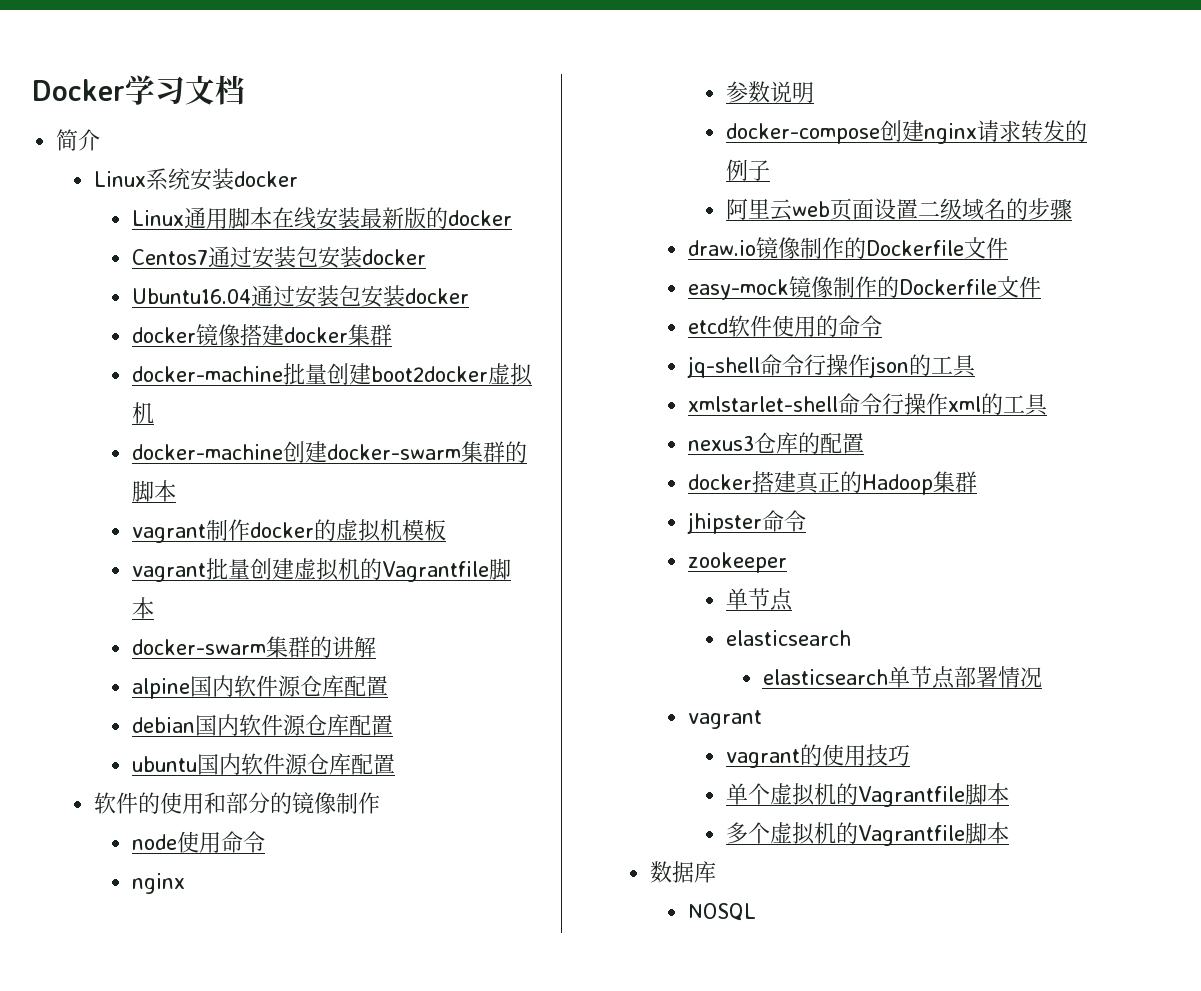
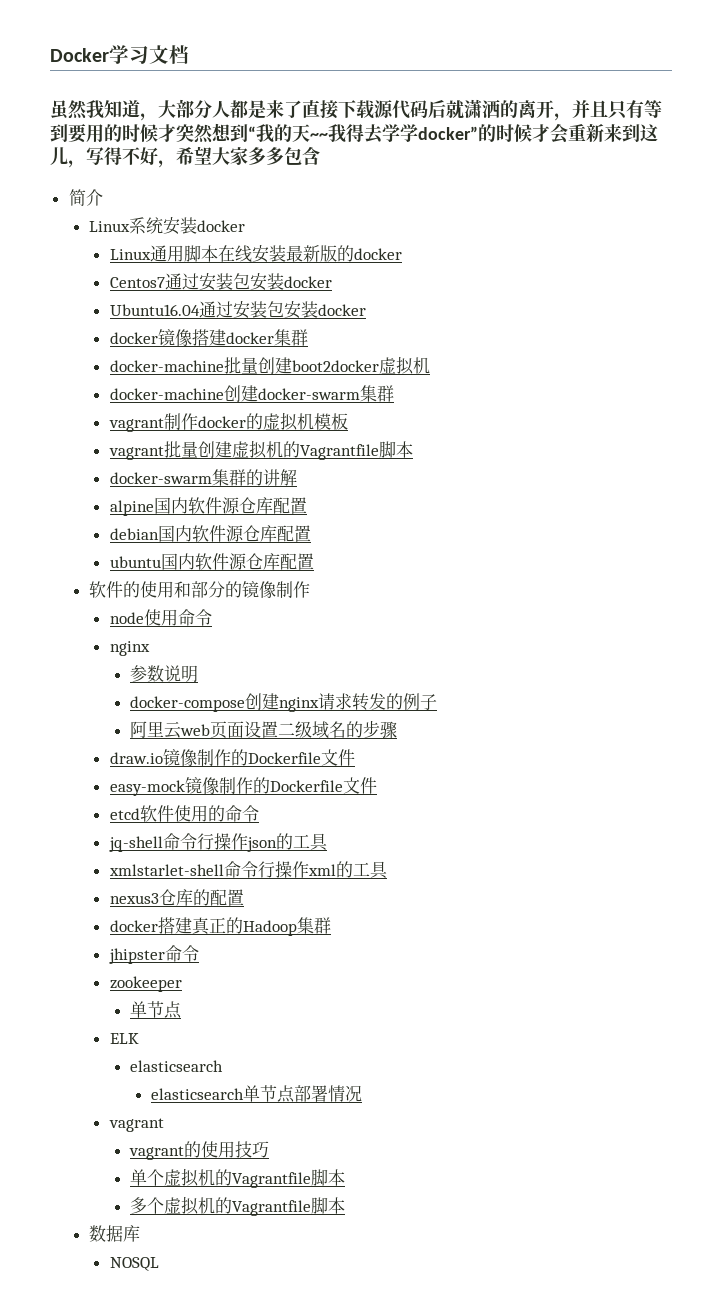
+ 虽然我知道，大部分人都是来了直接下载源代码后就潇洒的离开，并且只有等到要用的时候才突然想到“我的天~~我得去学学docker”的时候才会重新来到这儿，写得不好，希望大家多多包含
- docker-machine创建docker-swarm集群的脚本
+ docker-machine创建docker-swarm集群
+ ELK

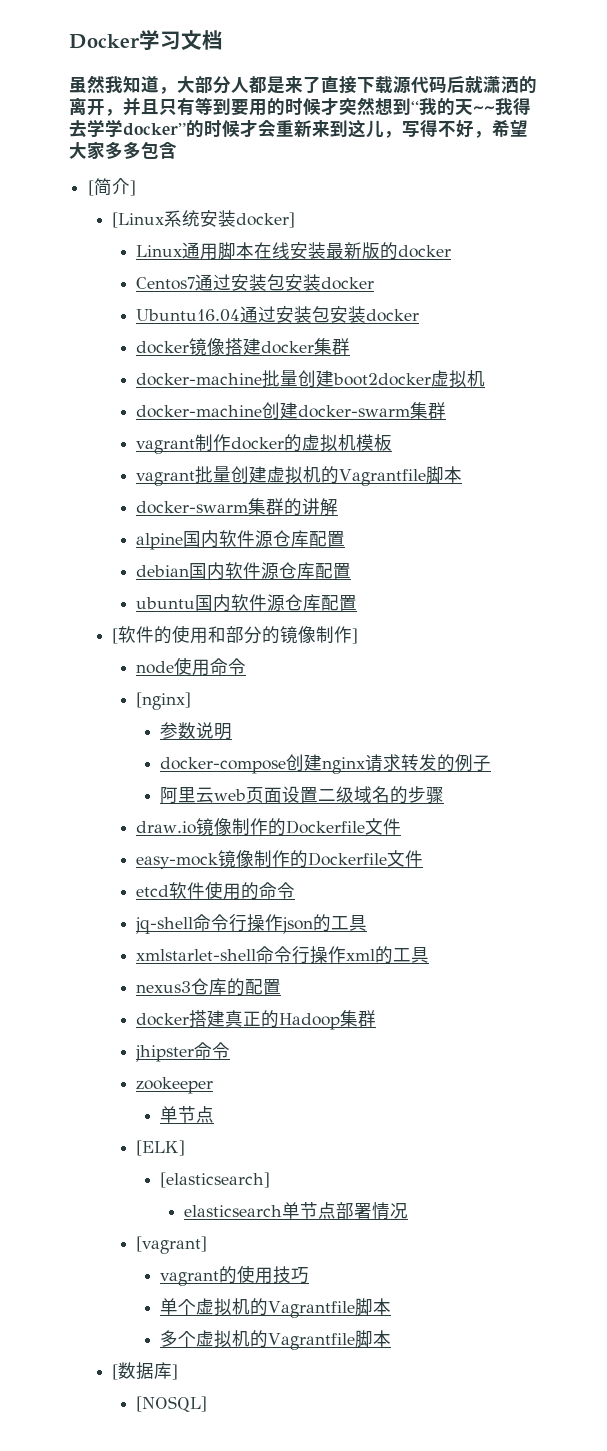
- 简介
- Linux系统安装docker
+ [简介]
+ [Linux系统安装docker]
- 软件的使用和部分的镜像制作
+ [软件的使用和部分的镜像制作]
  node使用命令
- nginx
+ [nginx]
- ELK
- elasticsearch
+ [ELK]
+ [elasticsearch]
  elasticsearch单节点部署情况
- vagrant
+ [vagrant]
- 数据库
- NOSQL
+ [数据库]
+ [NOSQL]

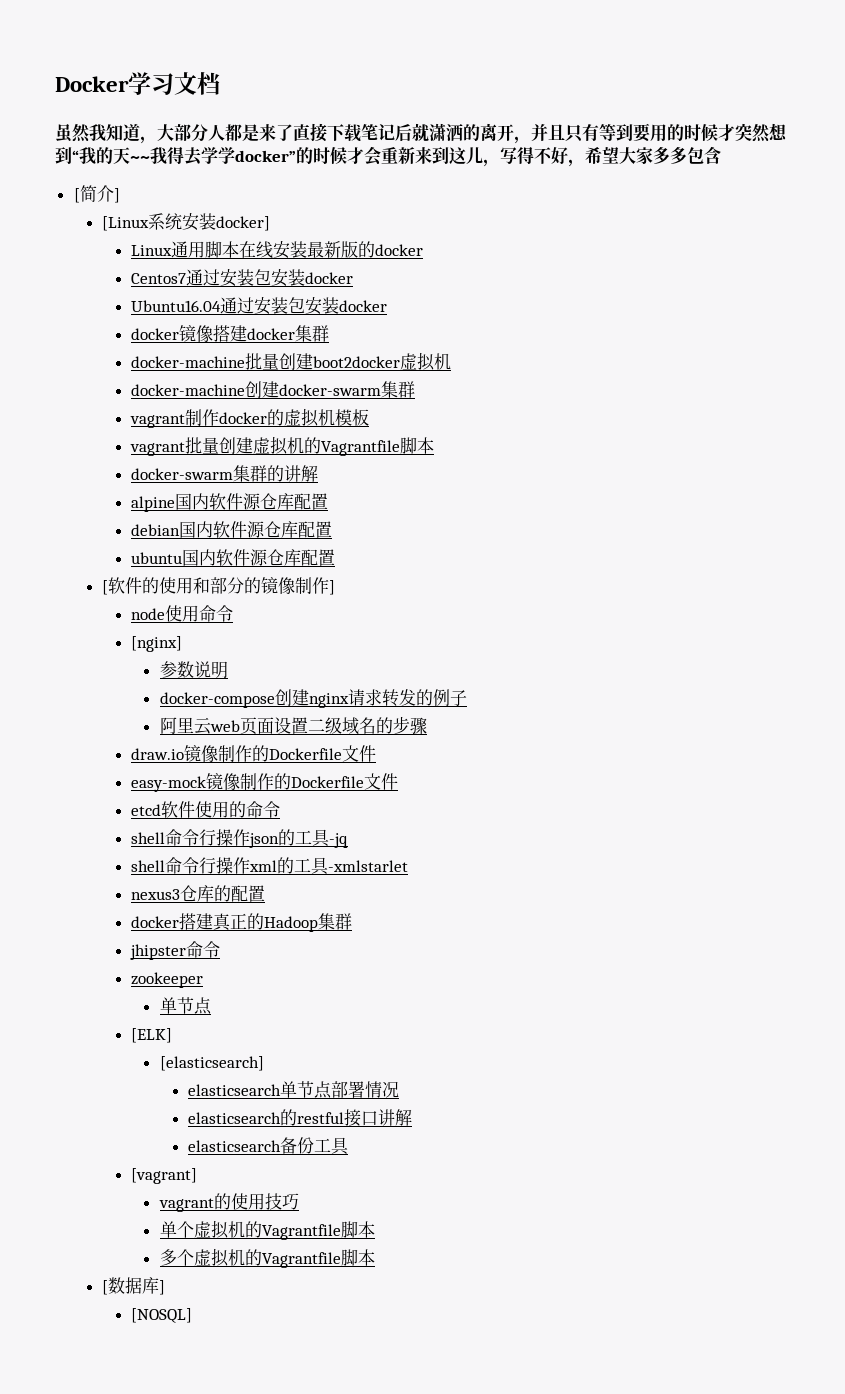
- 虽然我知道，大部分人都是来了直接下载源代码后就潇洒的离开，并且只有等到要用的时候才突然想到“我的天~~我得去学学docker”的时候才会重新来到这儿，写得不好，希望大家多多包含
+ 虽然我知道，大部分人都是来了直接下载笔记后就潇洒的离开，并且只有等到要用的时候才突然想到“我的天~~我得去学学docker”的时候才会重新来到这儿，写得不好，希望大家多多包含
- jq-shell命令行操作json的工具
- xmlstarlet-shell命令行操作xml的工具
+ shell命令行操作json的工具-jq
+ shell命令行操作xml的工具-xmlstarlet
+ elasticsearch的restful接口讲解
+ elasticsearch备份工具

